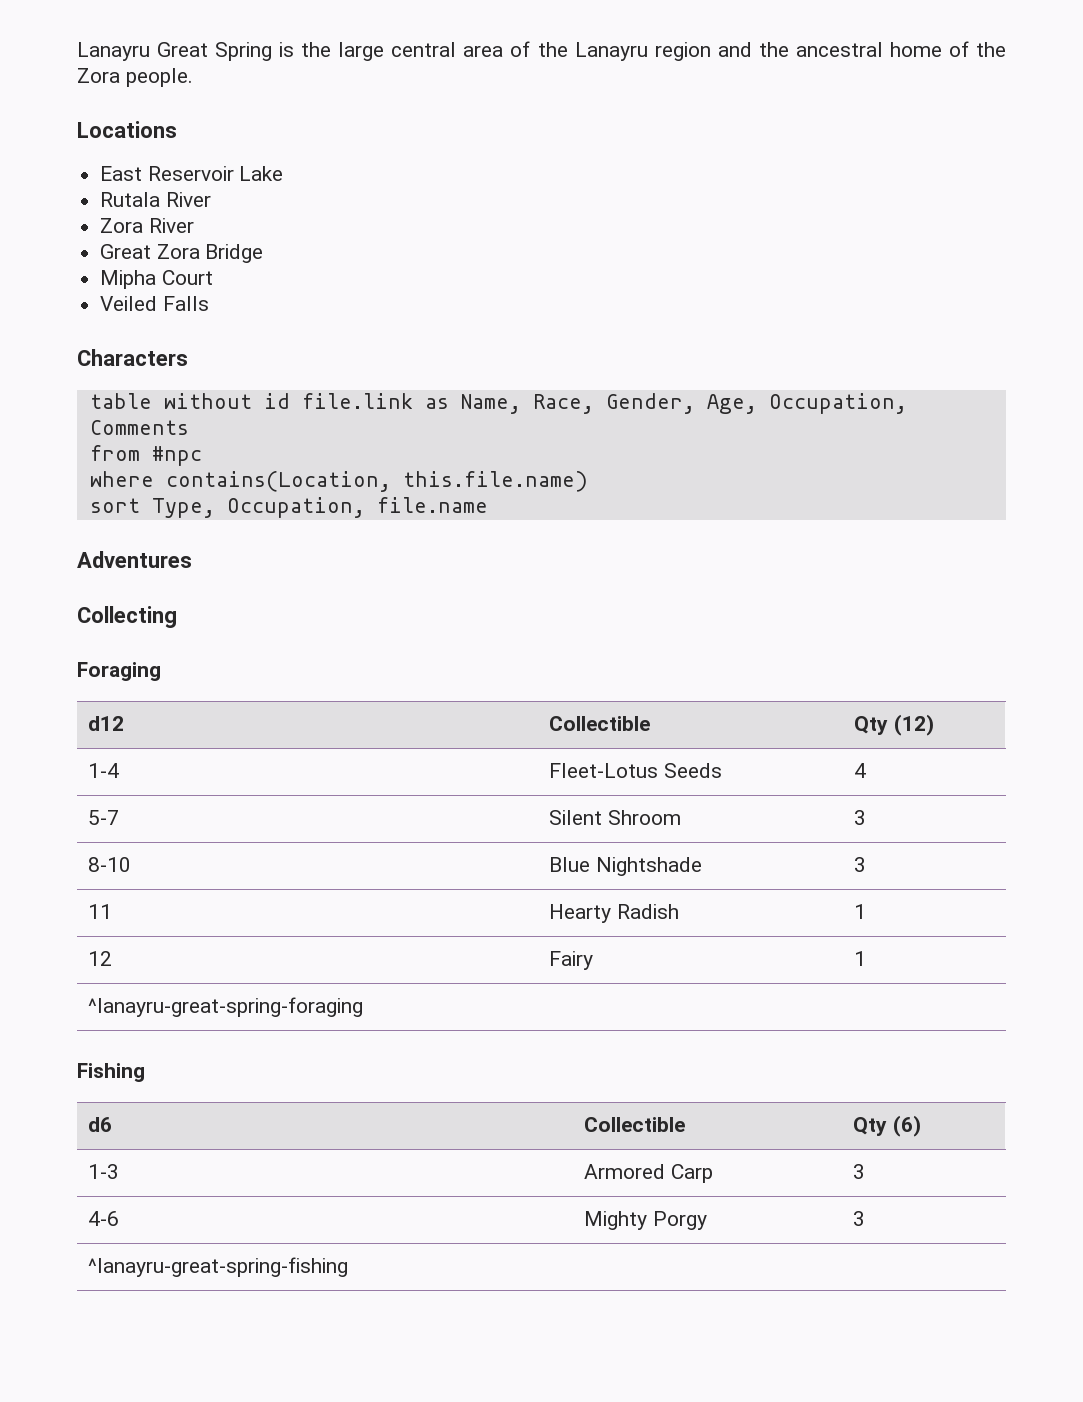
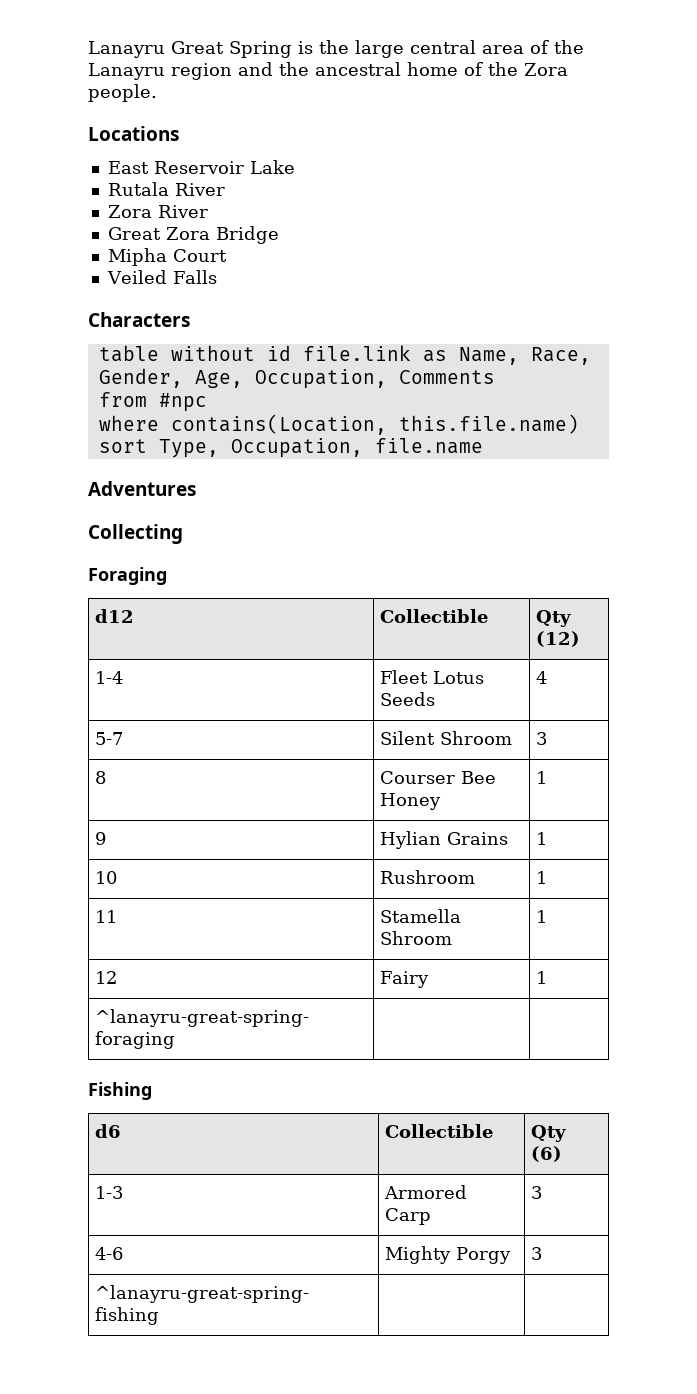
- 1-4 | Fleet-Lotus Seeds | 4
+ 1-4 | Fleet Lotus Seeds | 4
- 8-10 | Blue Nightshade | 3
+ 8 | Courser Bee Honey | 1
+ 9 | Hylian Grains | 1
+ 10 | Rushroom | 1
- 11 | Hearty Radish | 1
+ 11 | Stamella Shroom | 1

